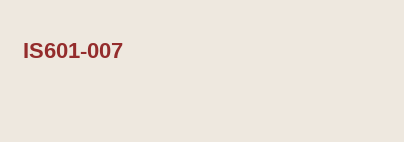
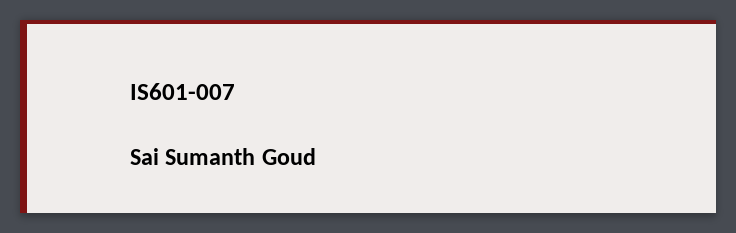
+ Sai Sumanth Goud

